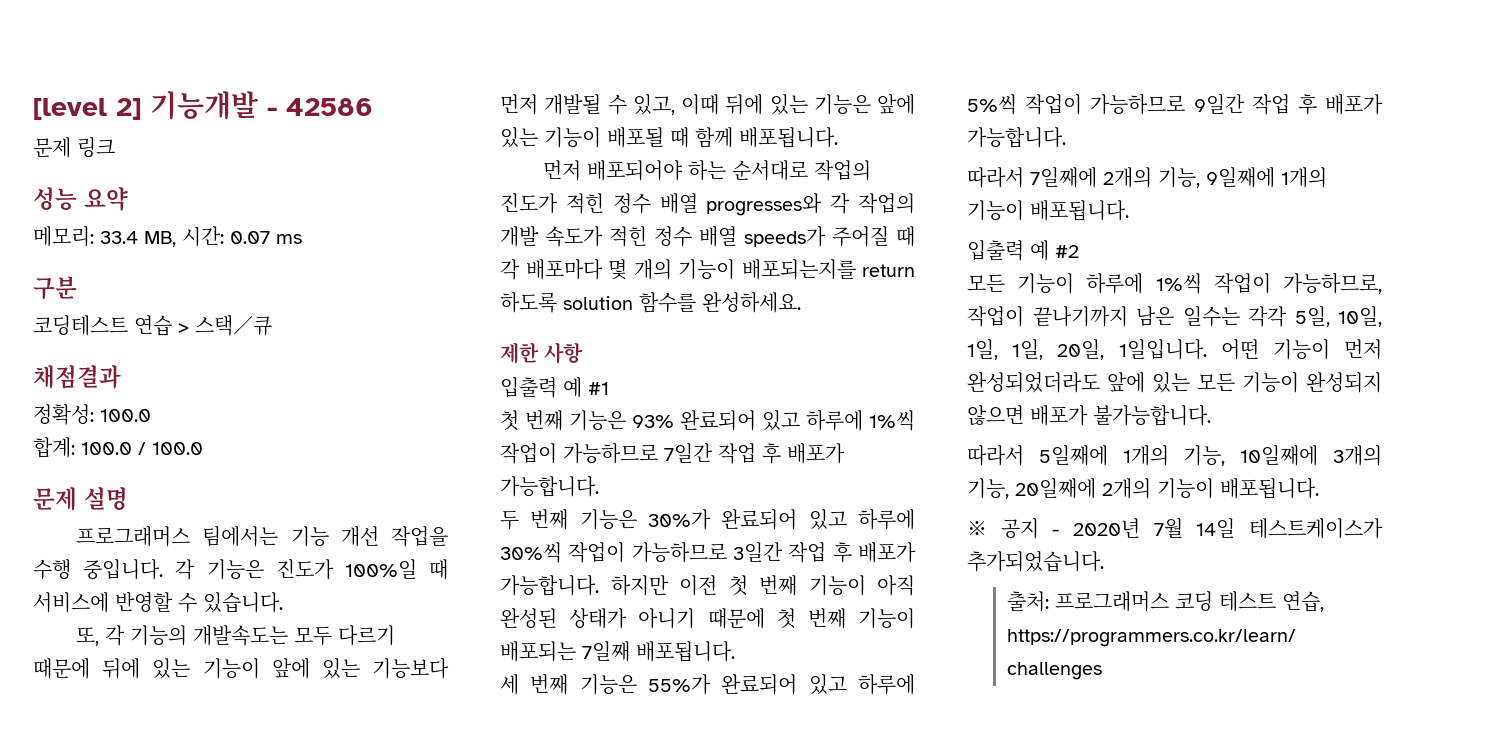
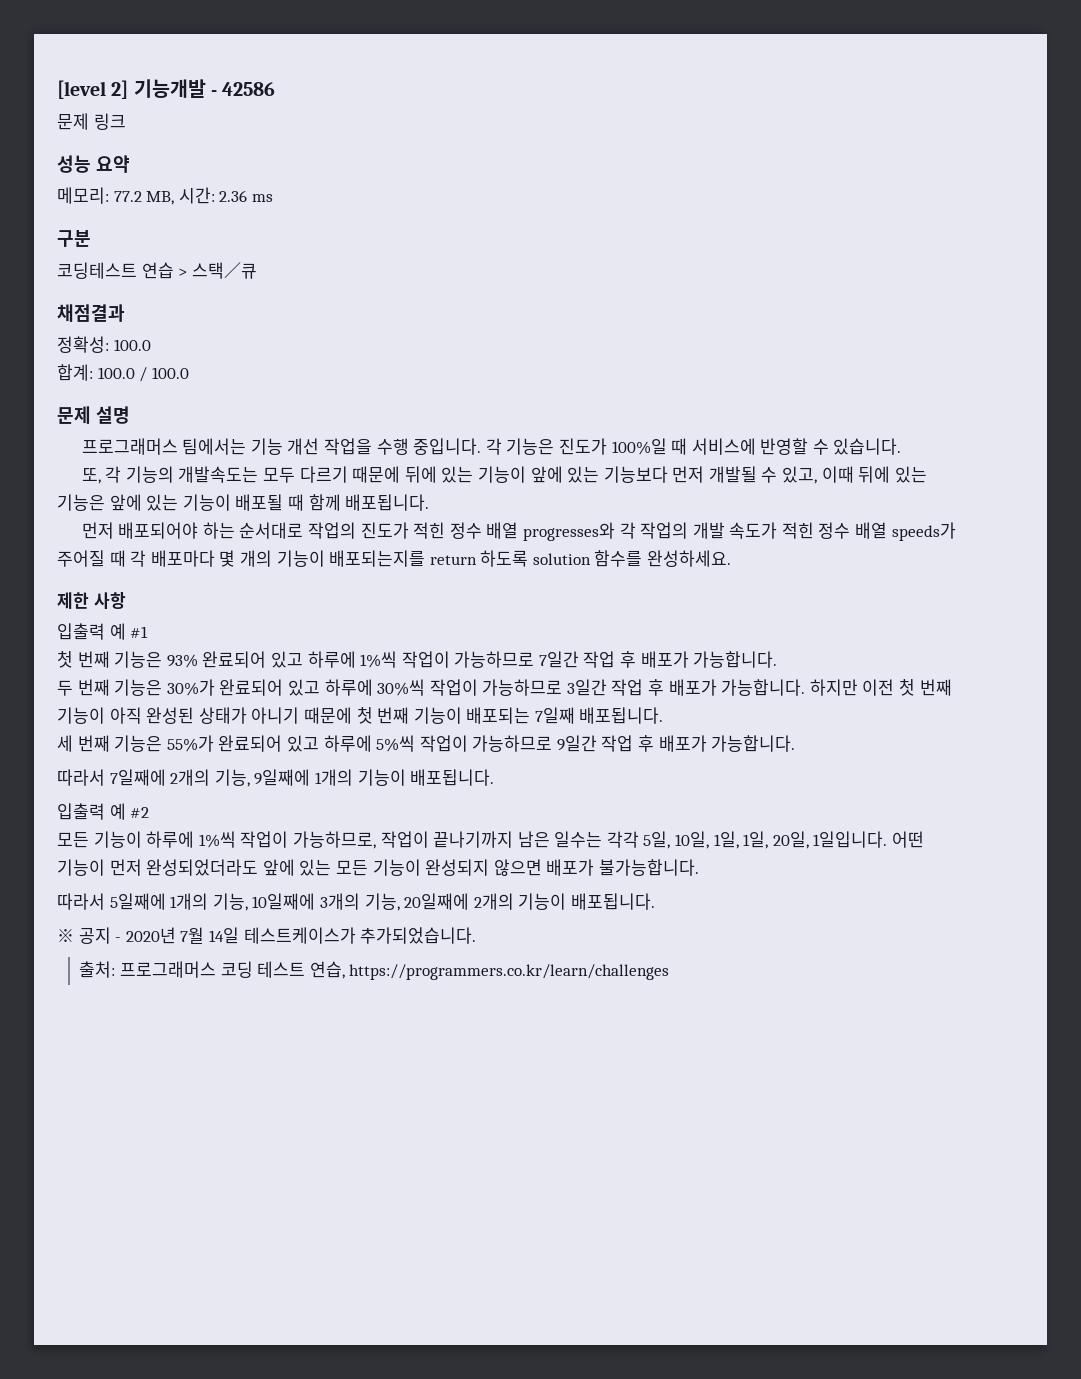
- 메모리: 33.4 MB, 시간: 0.07 ms
+ 메모리: 77.2 MB, 시간: 2.36 ms

